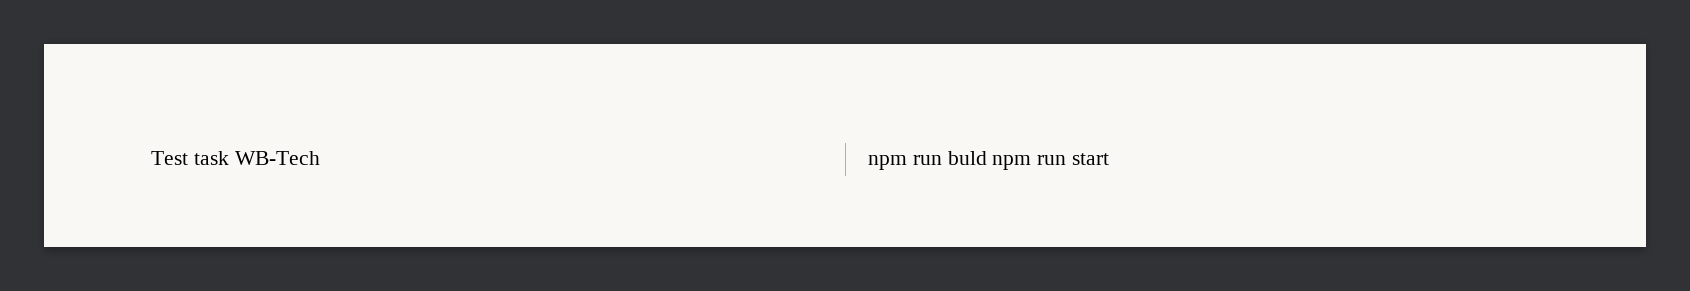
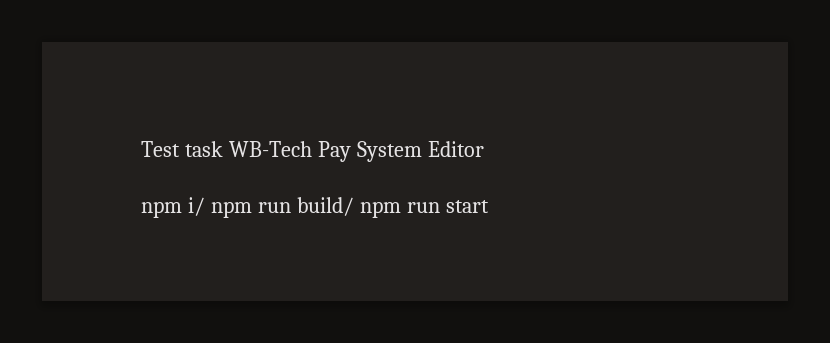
- Test task WB-Tech
- npm run buld npm run start
+ Test task WB-Tech Pay System Editor
+ npm i/ npm run build/ npm run start

